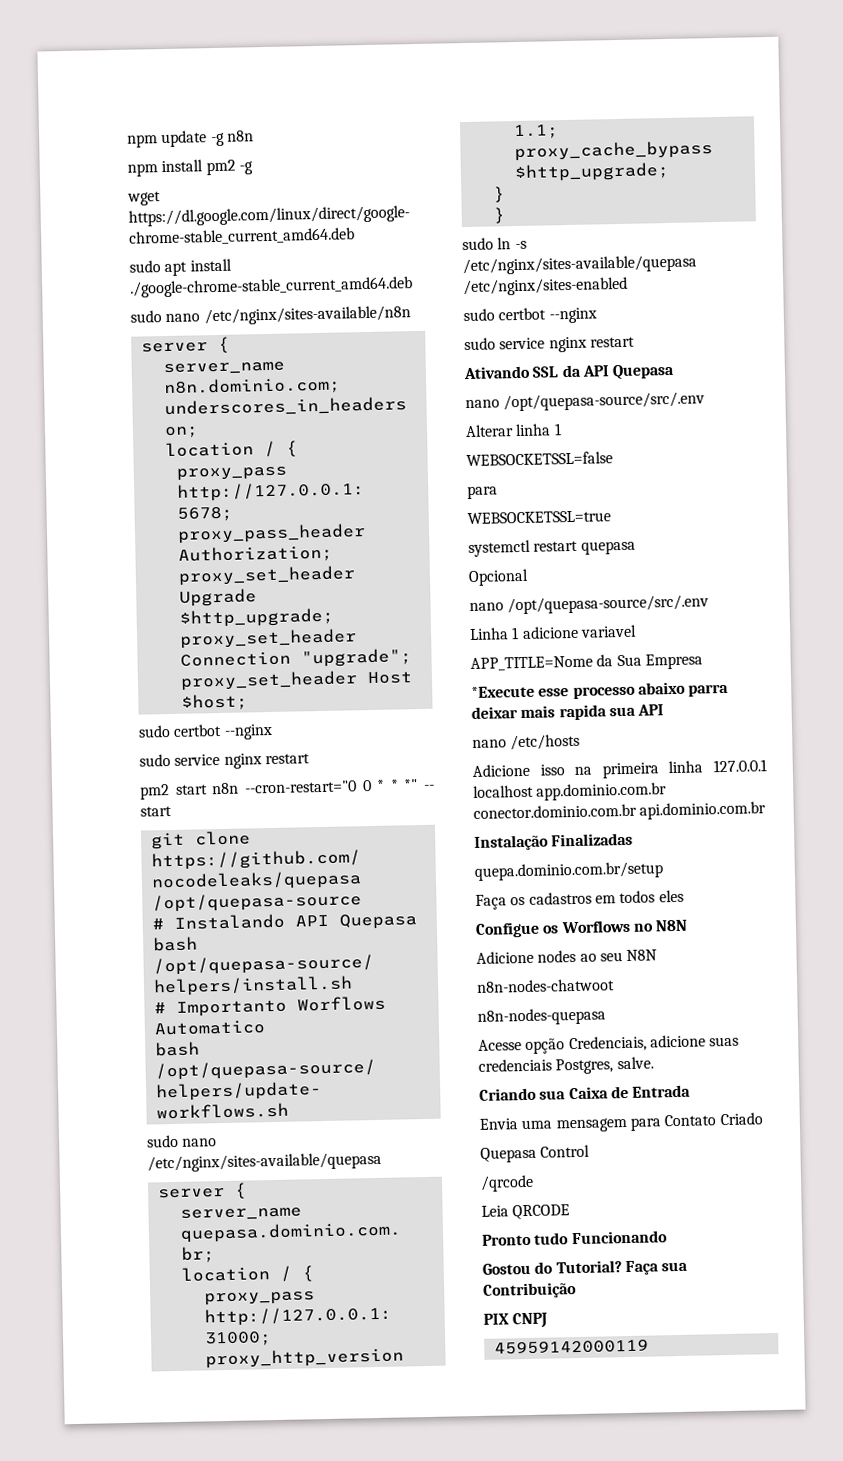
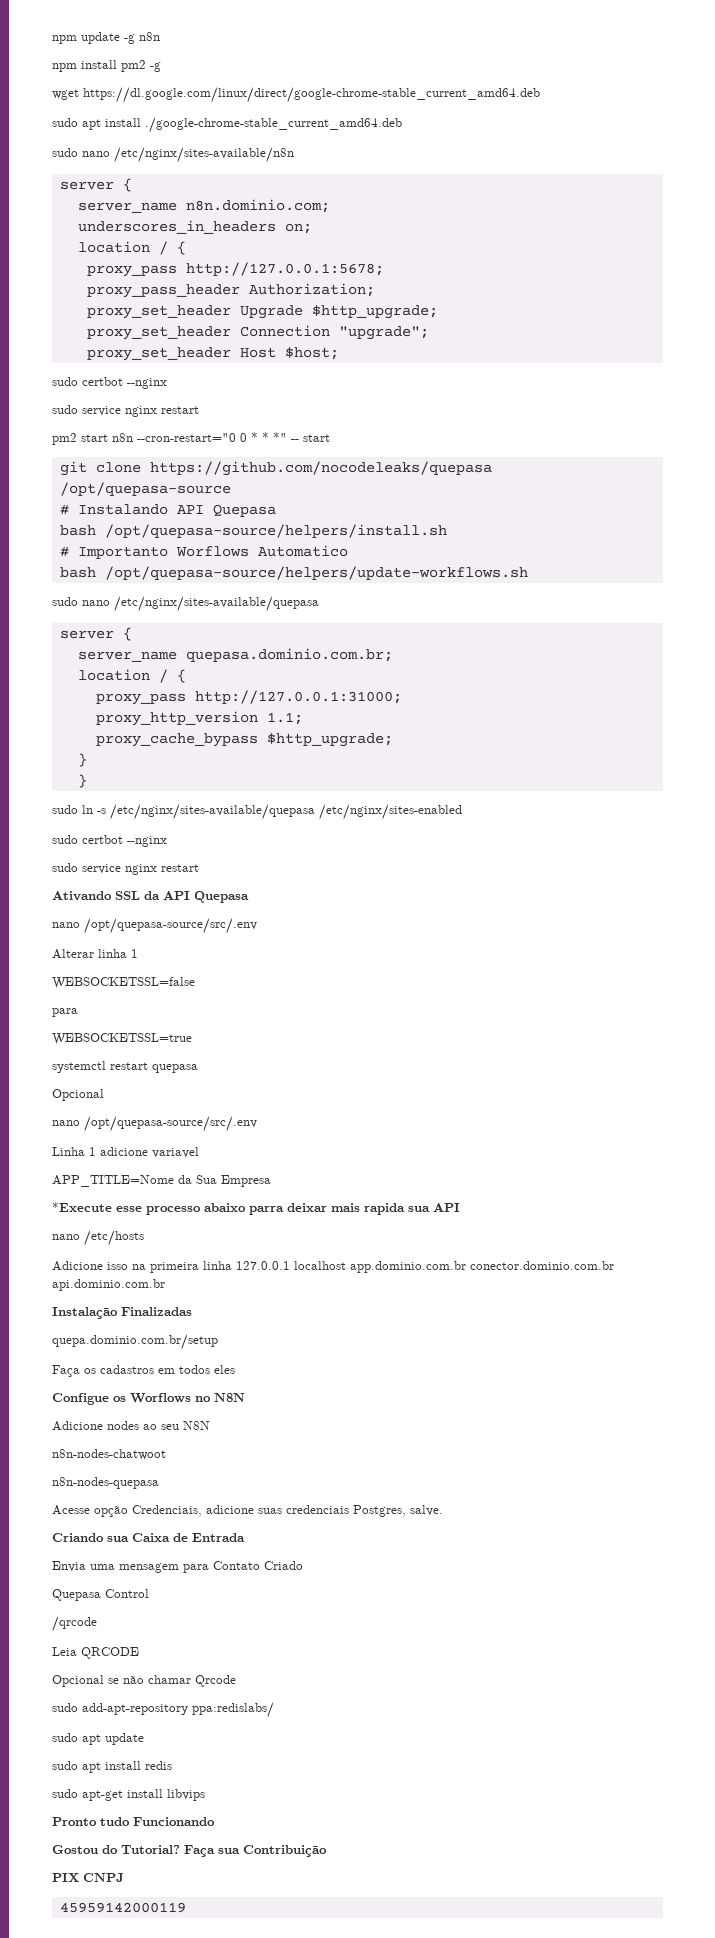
+ Opcional se não chamar Qrcode
+ sudo add-apt-repository ppa:redislabs/
+ sudo apt update
+ sudo apt install redis
+ sudo apt-get install libvips

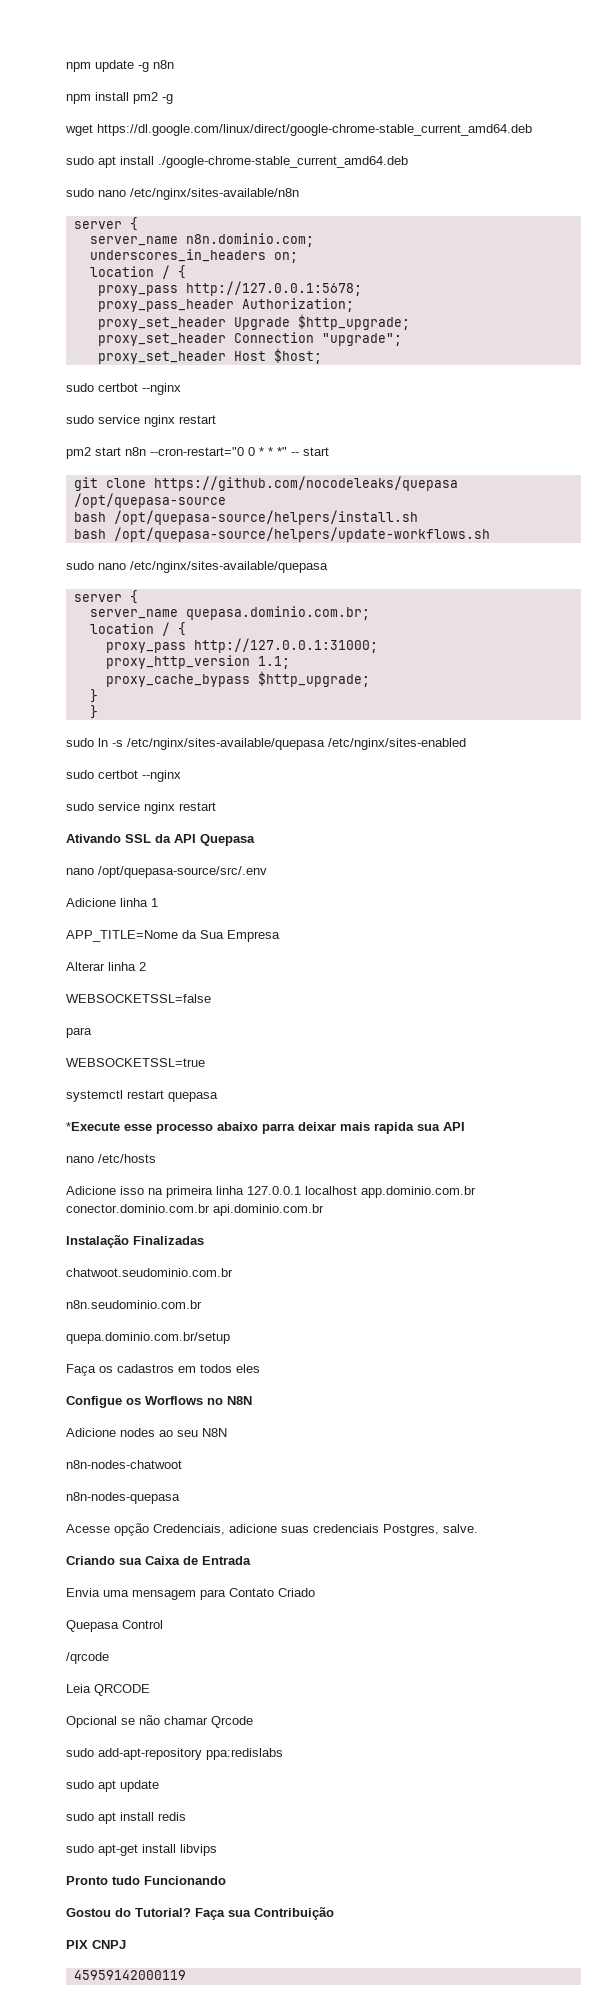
- # Instalando API Quepasa
  bash /opt/quepasa-source/helpers/install.sh
- # Importanto Worflows Automatico
+ Adicione linha 1
+ APP_TITLE=Nome da Sua Empresa
- Alterar linha 1
+ Alterar linha 2
  systemctl restart quepasa
- Opcional
- nano /opt/quepasa-source/src/.env
- Linha 1 adicione variavel
- APP_TITLE=Nome da Sua Empresa
+ chatwoot.seudominio.com.br
+ n8n.seudominio.com.br
- sudo add-apt-repository ppa:redislabs/
+ sudo add-apt-repository ppa:redislabs

